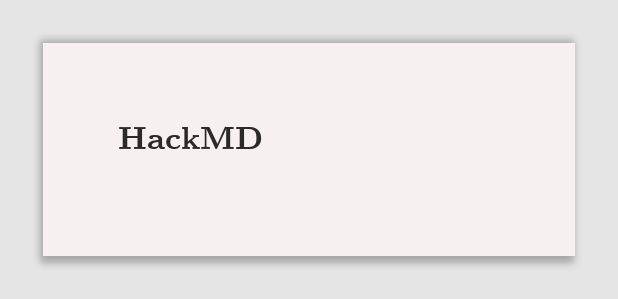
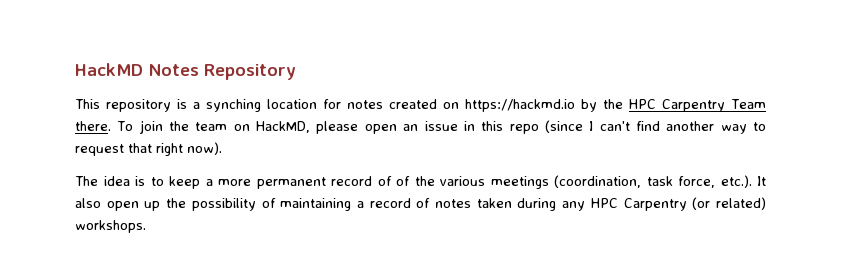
- HackMD
+ HackMD Notes Repository
+ This repository is a synching location for notes created on https://hackmd.io by the HPC Carpentry Team there. To join the team on HackMD, please open an issue in this repo (since I can't find another way to request that right now).
+ The idea is to keep a more permanent record of of the various meetings (coordination, task force, etc.). It also open up the possibility of maintaining a record of notes taken during any HPC Carpentry (or related) workshops.

